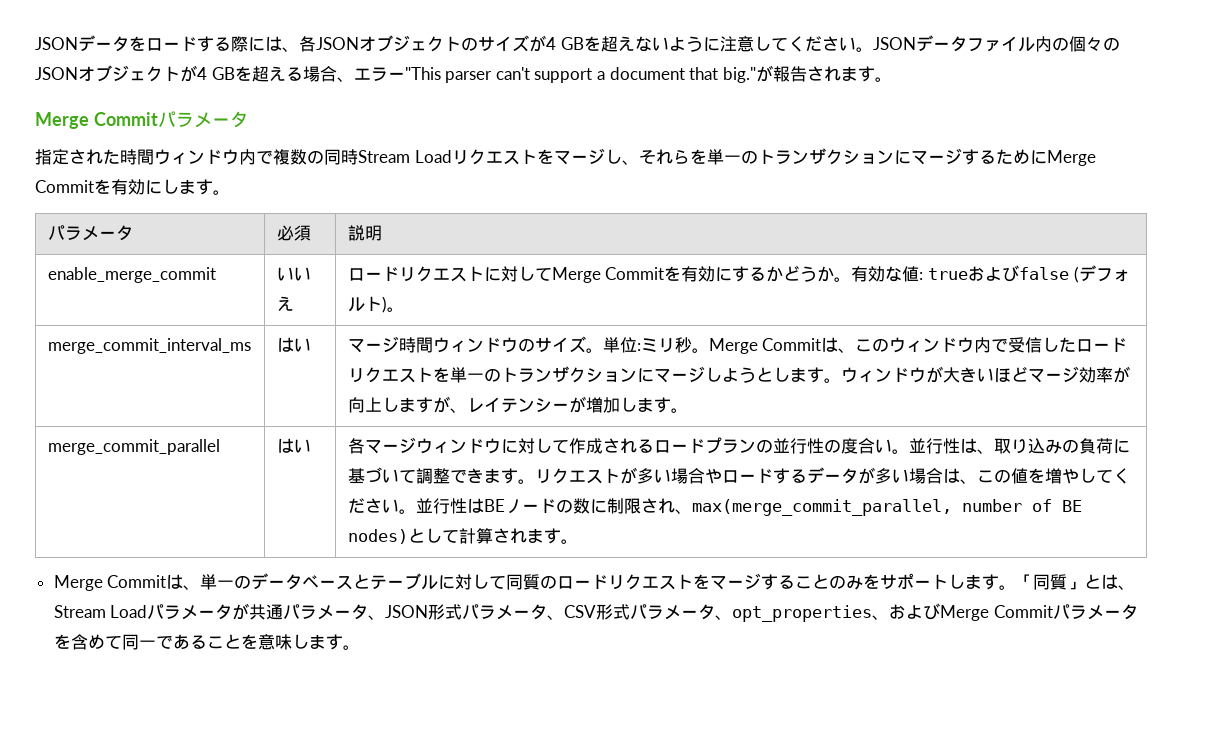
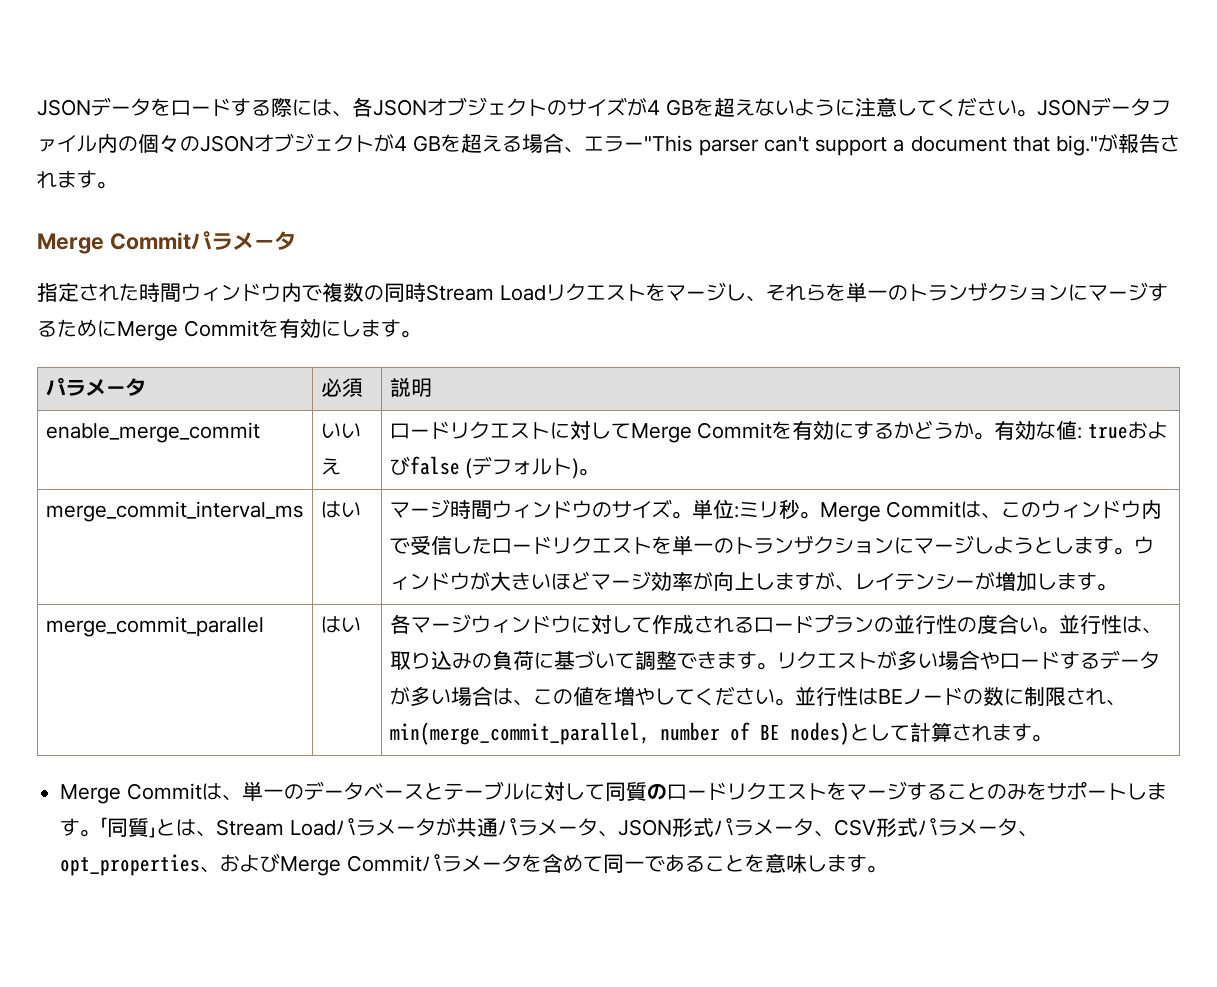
- 並行性はBEノードの数に制限され、max(merge_commit_parallel, number of BE nodes)として計算されます。
+ 並行性はBEノードの数に制限され、min(merge_commit_parallel, number of BE nodes)として計算されます。

